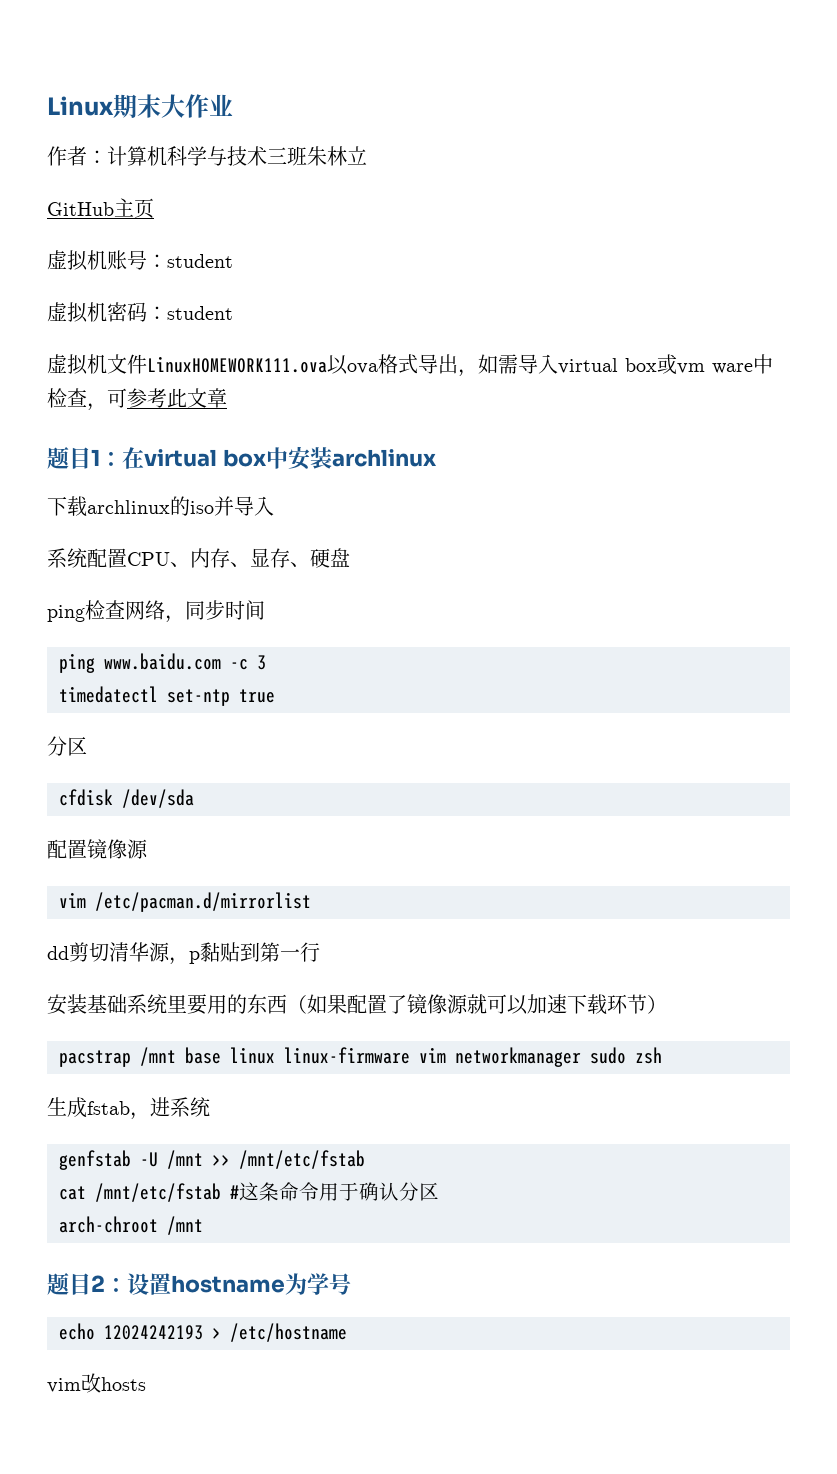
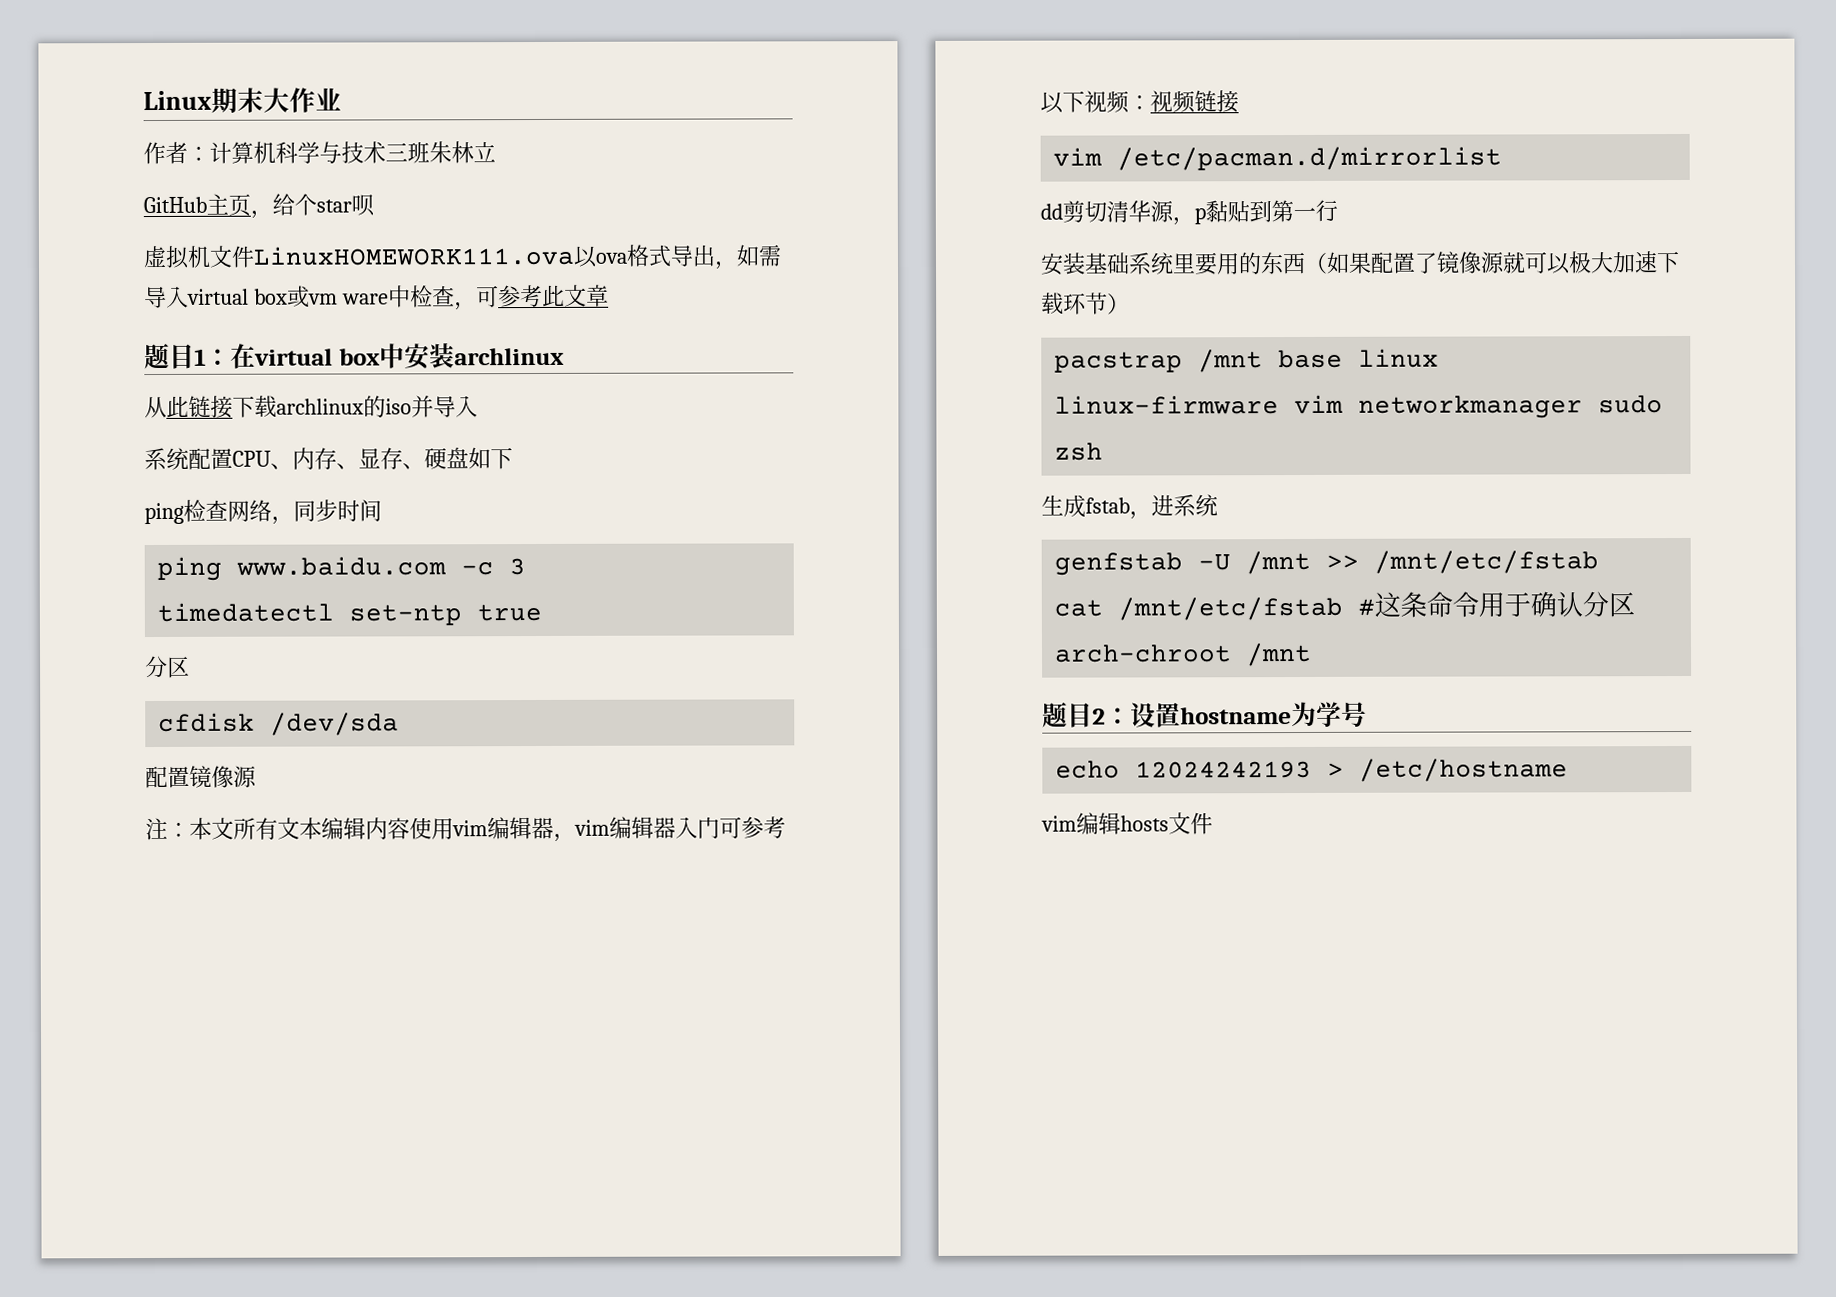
- GitHub主页
- 虚拟机账号：student
- 虚拟机密码：student
+ GitHub主页，给个star呗
- 下载archlinux的iso并导入
+ 从此链接下载archlinux的iso并导入
- 系统配置CPU、内存、显存、硬盘
+ 系统配置CPU、内存、显存、硬盘如下
+ 注：本文所有文本编辑内容使用vim编辑器，vim编辑器入门可参考以下视频：视频链接
- 安装基础系统里要用的东西（如果配置了镜像源就可以加速下载环节）
+ 安装基础系统里要用的东西（如果配置了镜像源就可以极大加速下载环节）
- vim改hosts
+ vim编辑hosts文件

